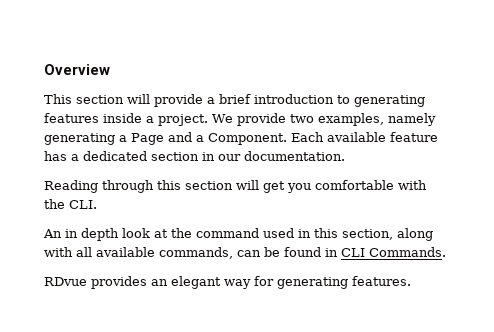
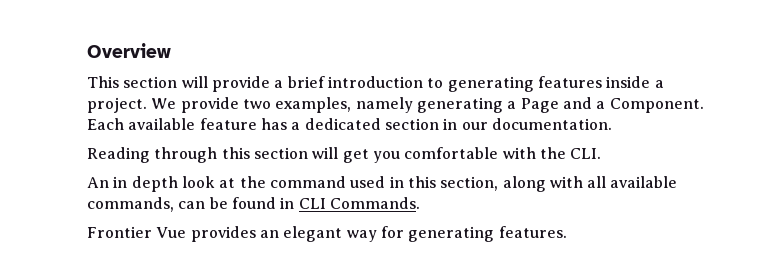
- RDvue provides an elegant way for generating features.
+ Frontier Vue provides an elegant way for generating features.

